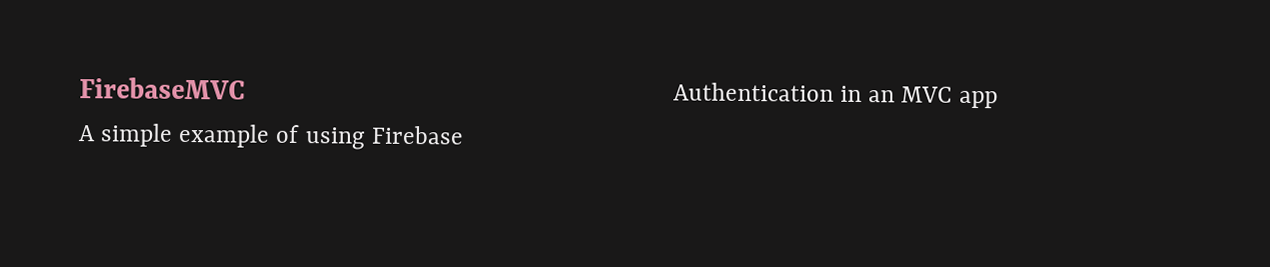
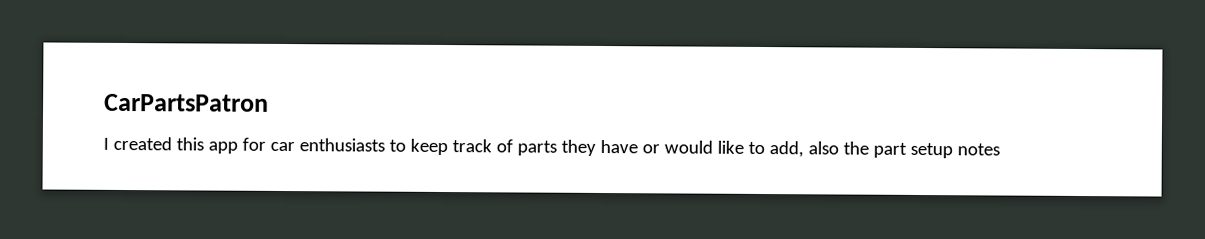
- FirebaseMVC
- A simple example of using Firebase Authentication in an MVC app
+ CarPartsPatron
+ I created this app for car enthusiasts to keep track of parts they have or would like to add, also the part setup notes

